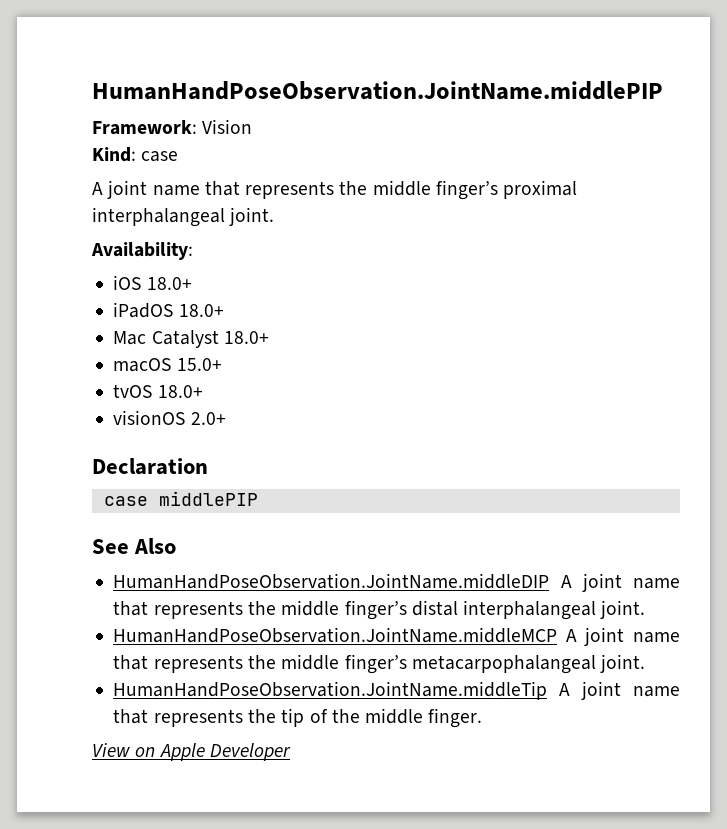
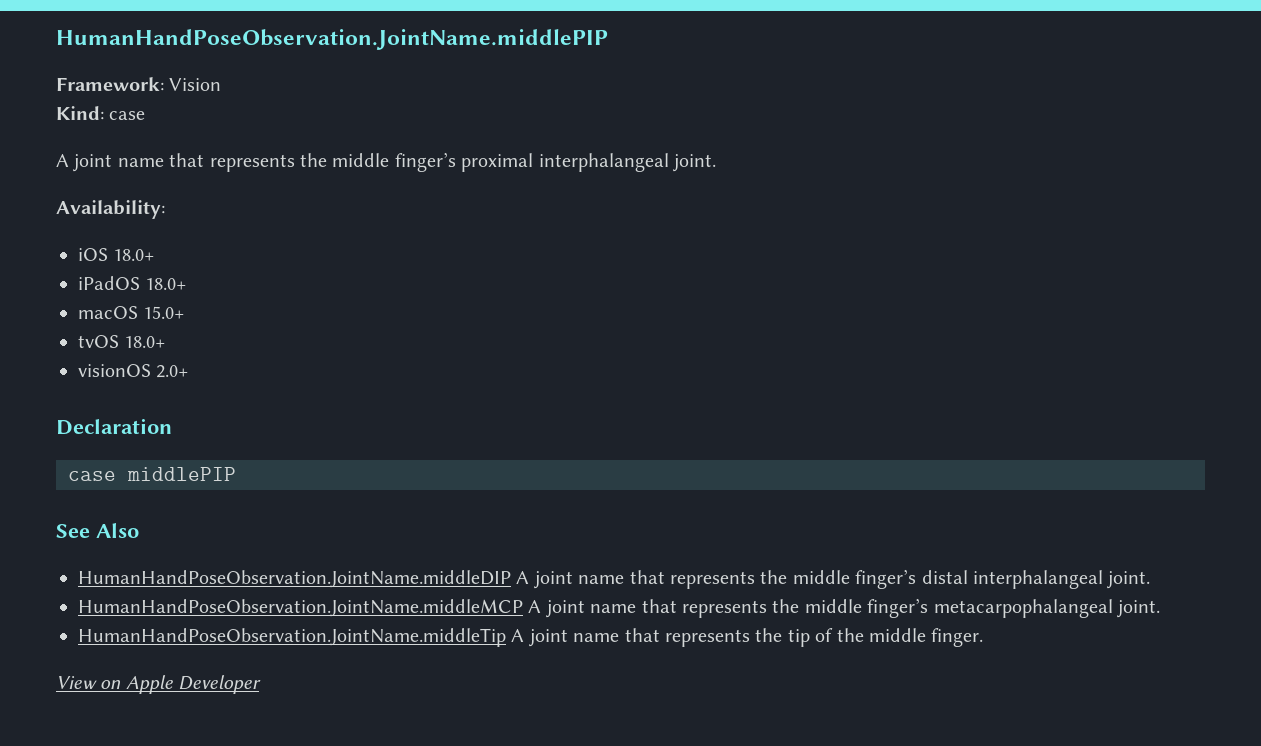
- Mac Catalyst 18.0+

